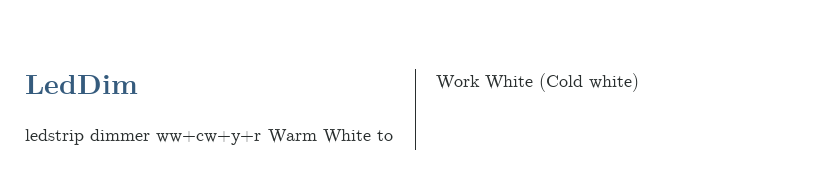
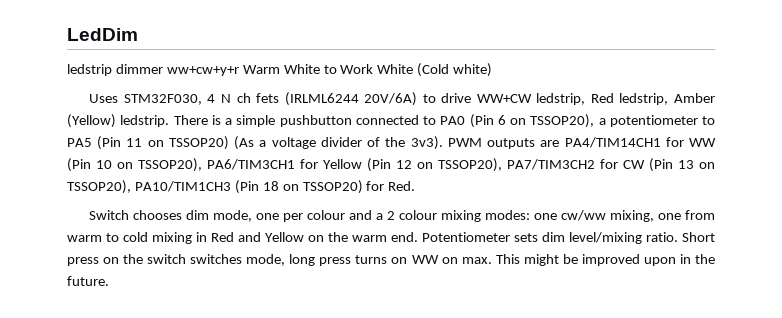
+ Uses STM32F030, 4 N ch fets (IRLML6244 20V/6A) to drive WW+CW ledstrip, Red ledstrip, Amber (Yellow) ledstrip. There is a simple pushbutton connected to PA0 (Pin 6 on TSSOP20), a potentiometer to PA5 (Pin 11 on TSSOP20) (As a voltage divider of the 3v3). PWM outputs are PA4/TIM14CH1 for WW (Pin 10 on TSSOP20), PA6/TIM3CH1 for Yellow (Pin 12 on TSSOP20), PA7/TIM3CH2 for CW (Pin 13 on TSSOP20), PA10/TIM1CH3 (Pin 18 on TSSOP20) for Red.
+ Switch chooses dim mode, one per colour and a 2 colour mixing modes: one cw/ww mixing, one from warm to cold mixing in Red and Yellow on the warm end. Potentiometer sets dim level/mixing ratio. Short press on the switch switches mode, long press turns on WW on max. This might be improved upon in the future.

